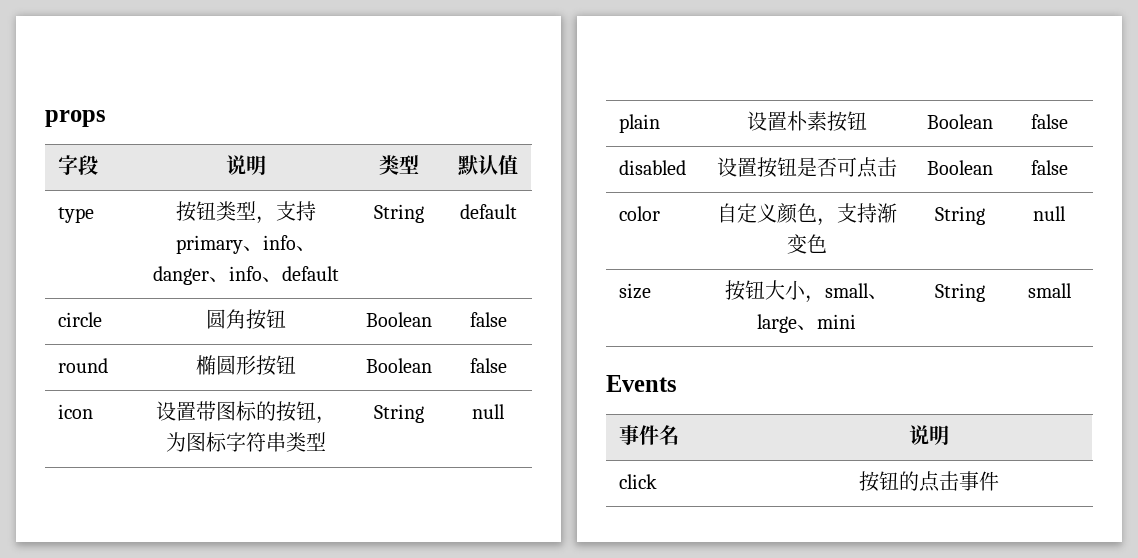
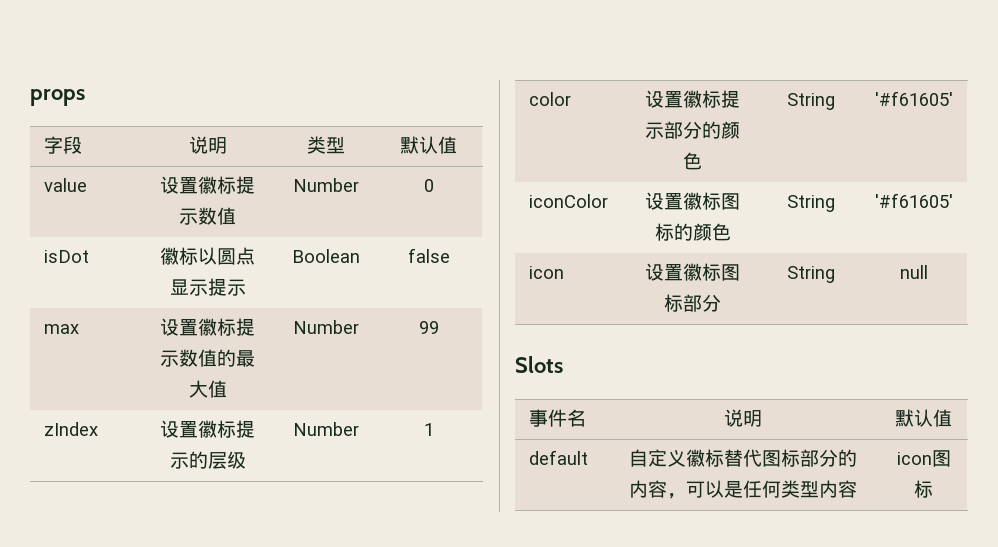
- type | 按钮类型，支持primary、info、danger、info、default | String | default
- circle | 圆角按钮 | Boolean | false
- round | 椭圆形按钮 | Boolean | false
- icon | 设置带图标的按钮，为图标字符串类型 | String | null
- plain | 设置朴素按钮 | Boolean | false
- disabled | 设置按钮是否可点击 | Boolean | false
- color | 自定义颜色，支持渐变色 | String | null
- size | 按钮大小，small、large、mini | String | small
- Events
- 事件名 | 说明
- click | 按钮的点击事件
+ value | 设置徽标提示数值 | Number | 0
+ isDot | 徽标以圆点显示提示 | Boolean | false
+ max | 设置徽标提示数值的最大值 | Number | 99
+ zIndex | 设置徽标提示的层级 | Number | 1
+ color | 设置徽标提示部分的颜色 | String | '#f61605'
+ iconColor | 设置徽标图标的颜色 | String | '#f61605'
+ icon | 设置徽标图标部分 | String | null
+ Slots
+ 事件名 | 说明 | 默认值
+ default | 自定义徽标替代图标部分的内容，可以是任何类型内容 | icon图标

